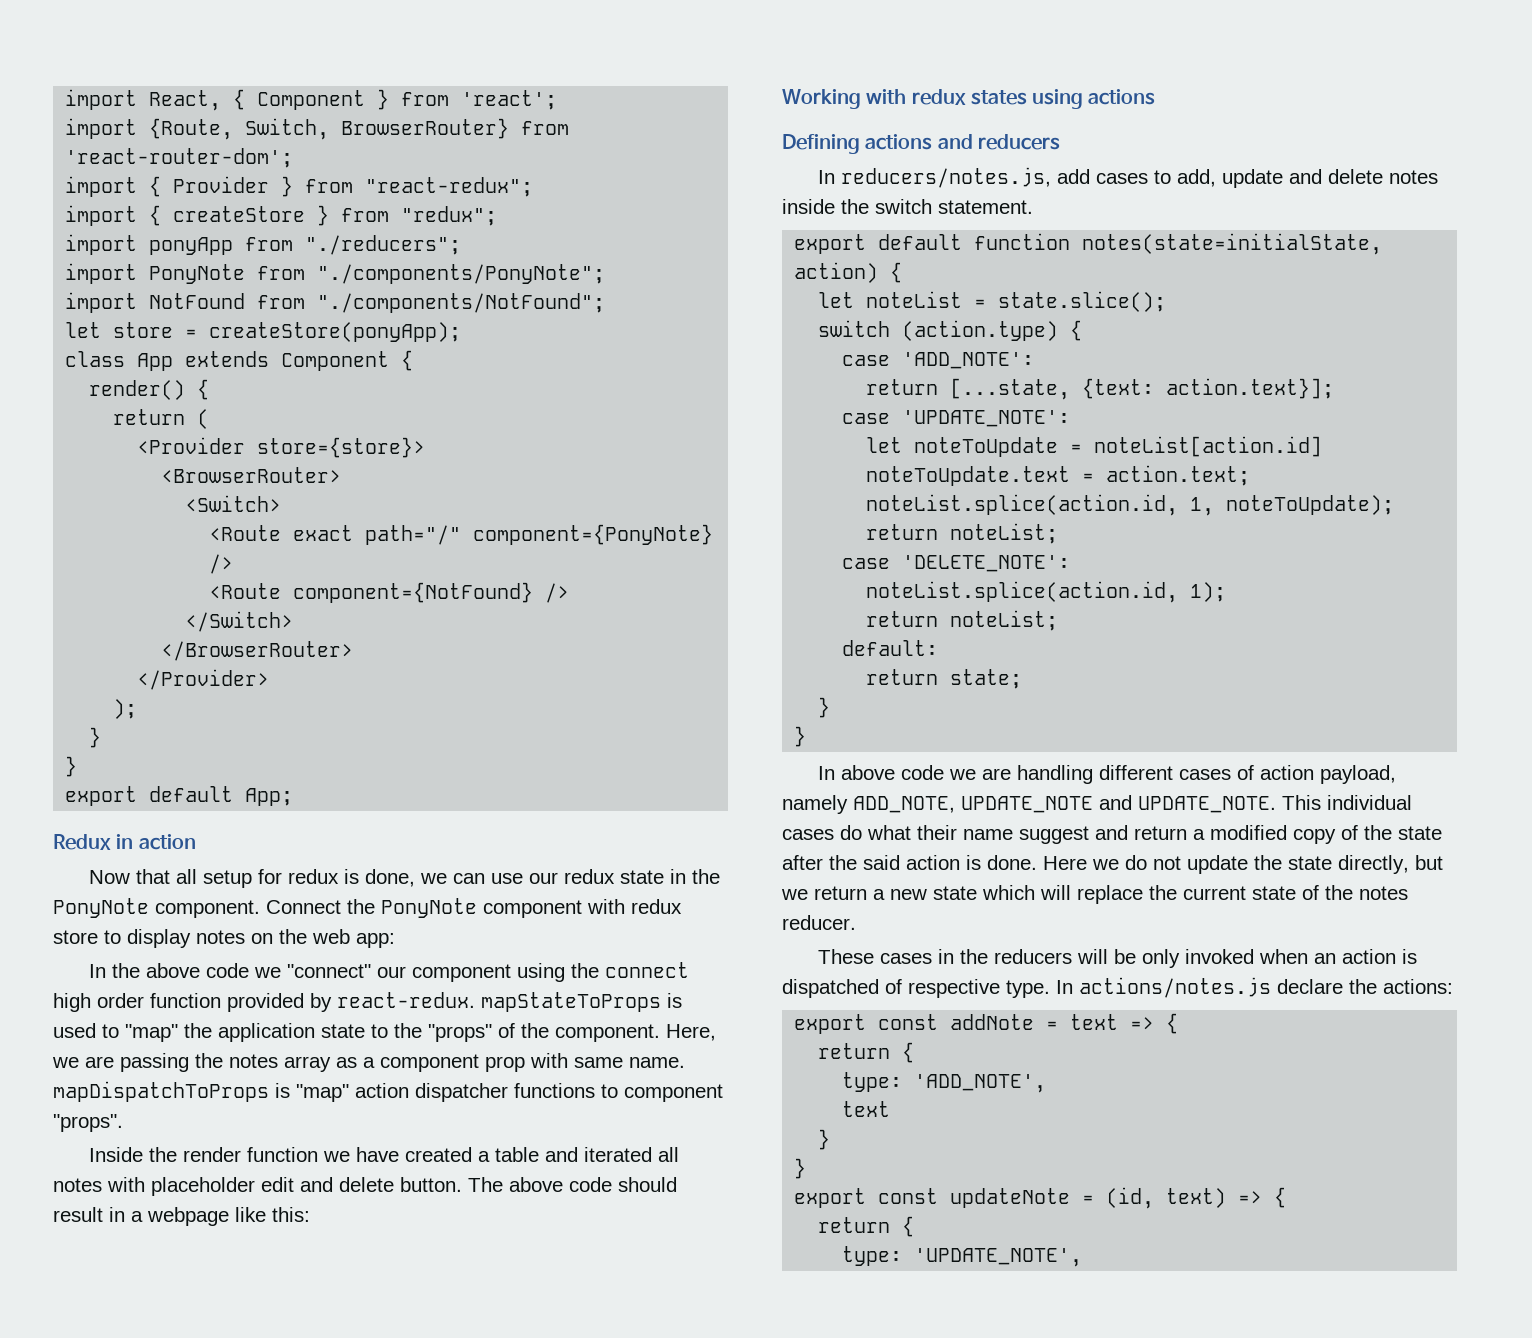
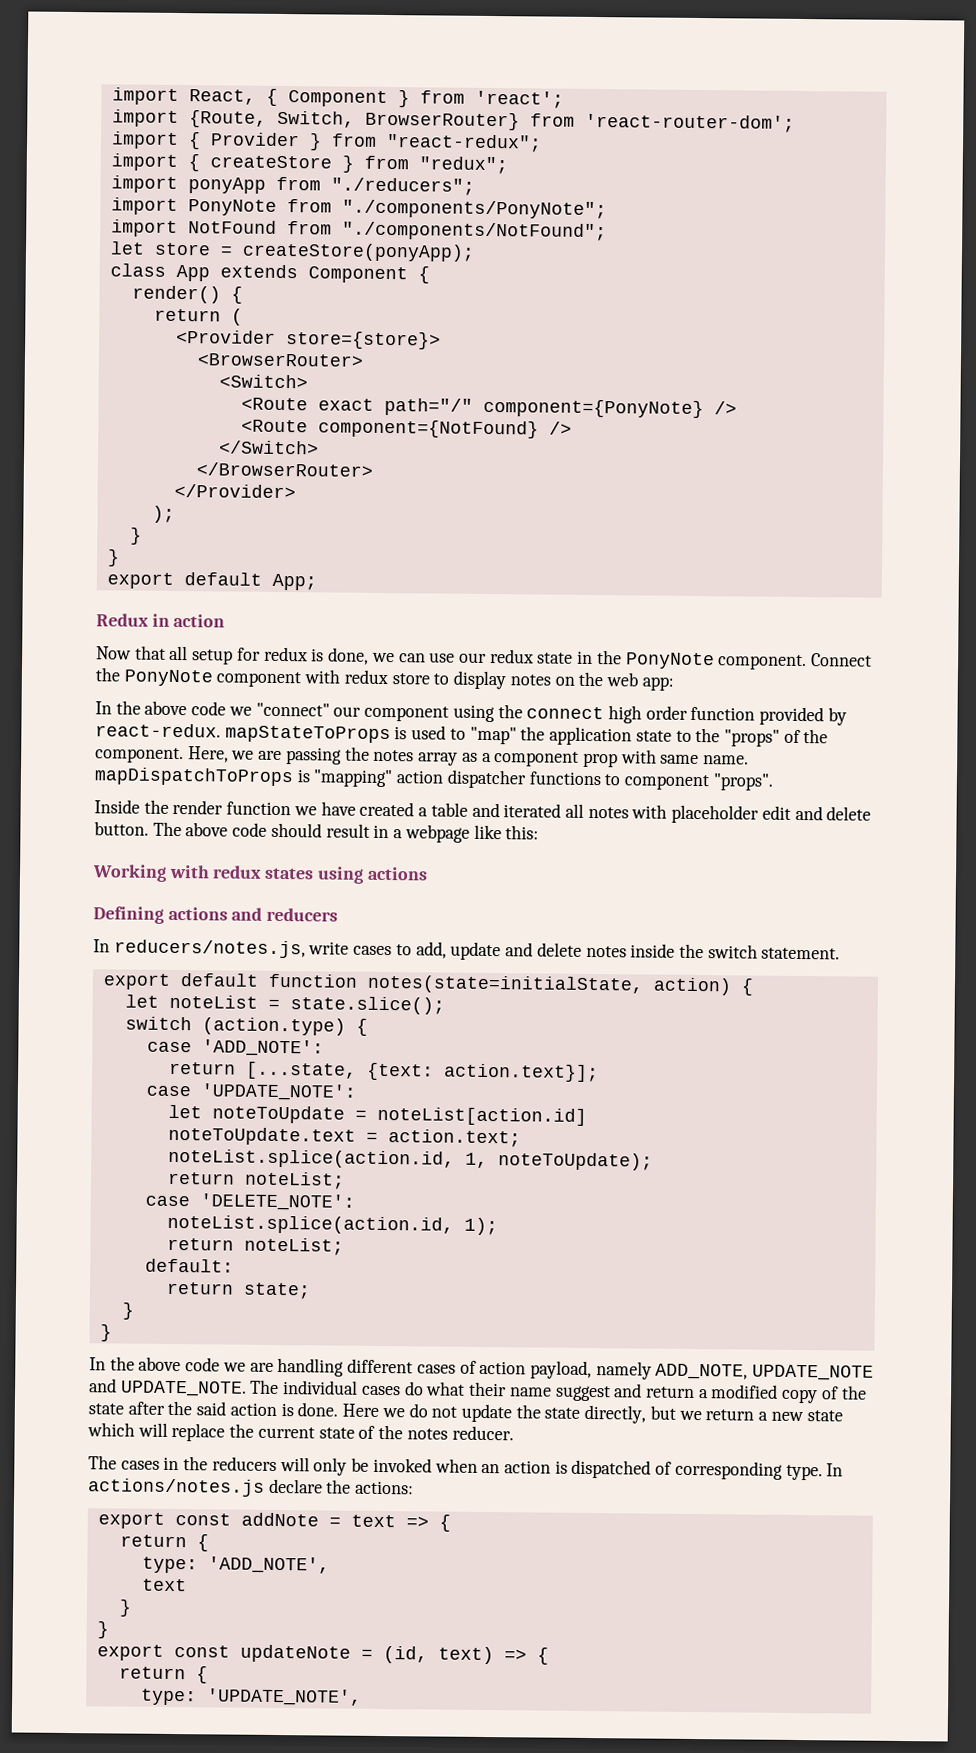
- Here, we are passing the notes array as a component prop with same name. mapDispatchToProps is "map" action dispatcher functions to component "props".
+ Here, we are passing the notes array as a component prop with same name. mapDispatchToProps is "mapping" action dispatcher functions to component "props".
- In reducers/notes.js, add cases to add, update and delete notes inside the switch statement.
+ In reducers/notes.js, write cases to add, update and delete notes inside the switch statement.
- In above code we are handling different cases of action payload, namely ADD_NOTE, UPDATE_NOTE and UPDATE_NOTE.
+ In the above code we are handling different cases of action payload, namely ADD_NOTE, UPDATE_NOTE and UPDATE_NOTE.
- This individual cases do what their name suggest and return a modified copy of the state after the said action is done.
+ The individual cases do what their name suggest and return a modified copy of the state after the said action is done.
- These cases in the reducers will be only invoked when an action is dispatched of respective type.
+ The cases in the reducers will only be invoked when an action is dispatched of corresponding type.

